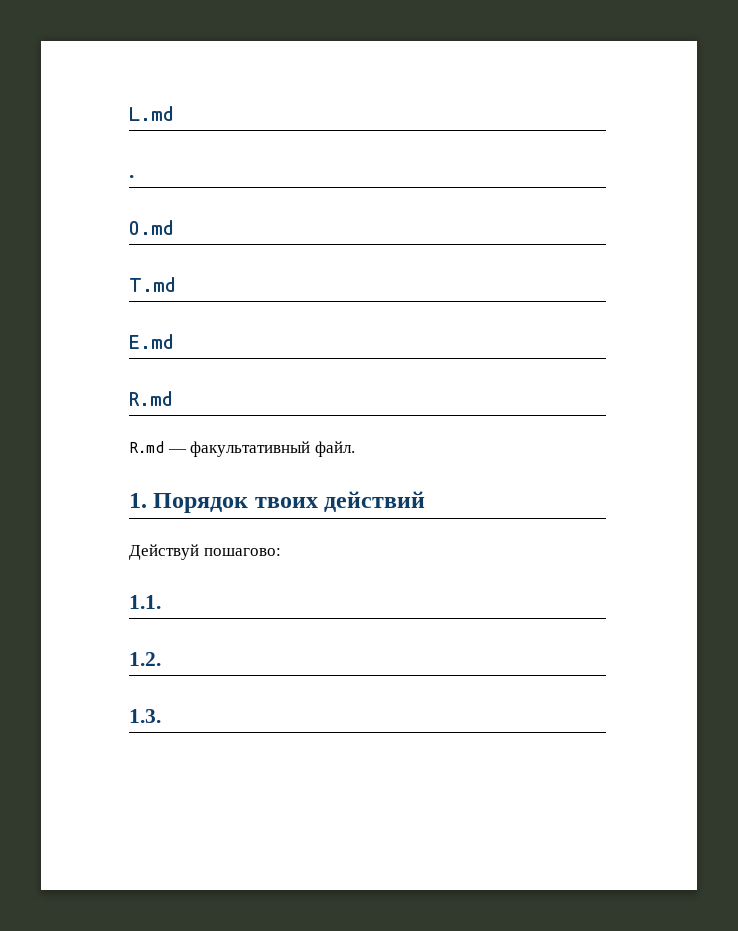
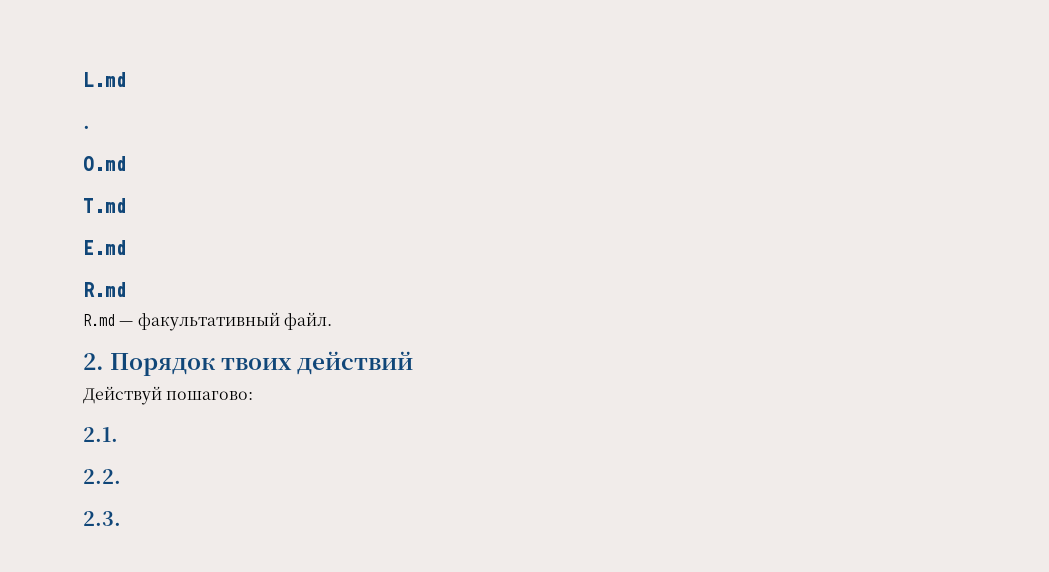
- 1. Порядок твоих действий
+ 2. Порядок твоих действий
- 1.1.
- 1.2.
- 1.3.
+ 2.1.
+ 2.2.
+ 2.3.

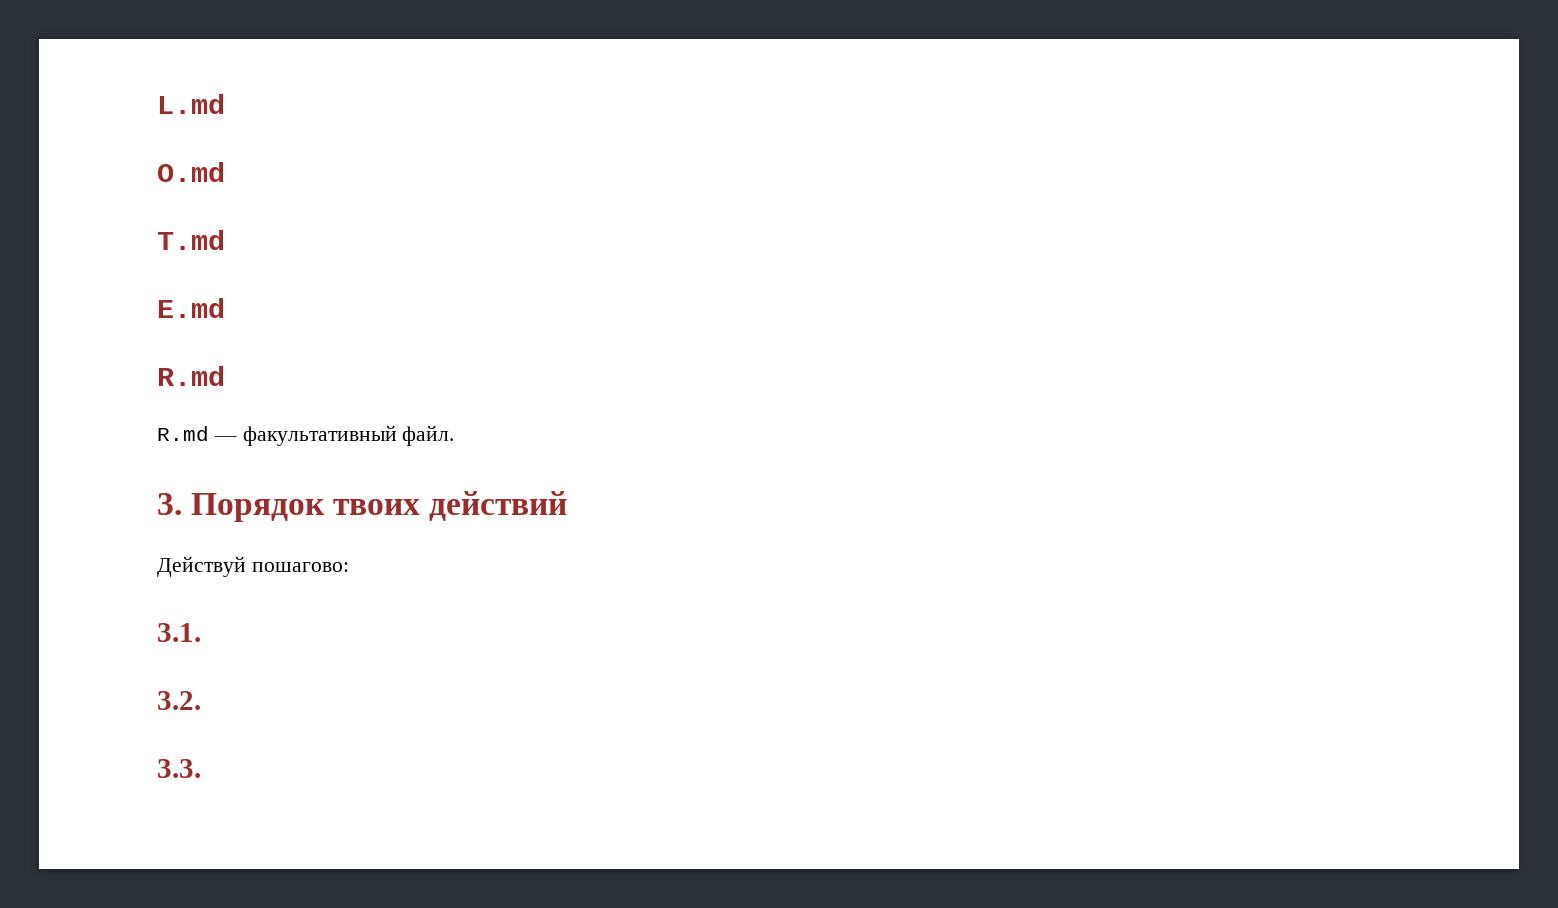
- .
- 2. Порядок твоих действий
+ 3. Порядок твоих действий
- 2.1.
- 2.2.
- 2.3.
+ 3.1.
+ 3.2.
+ 3.3.

